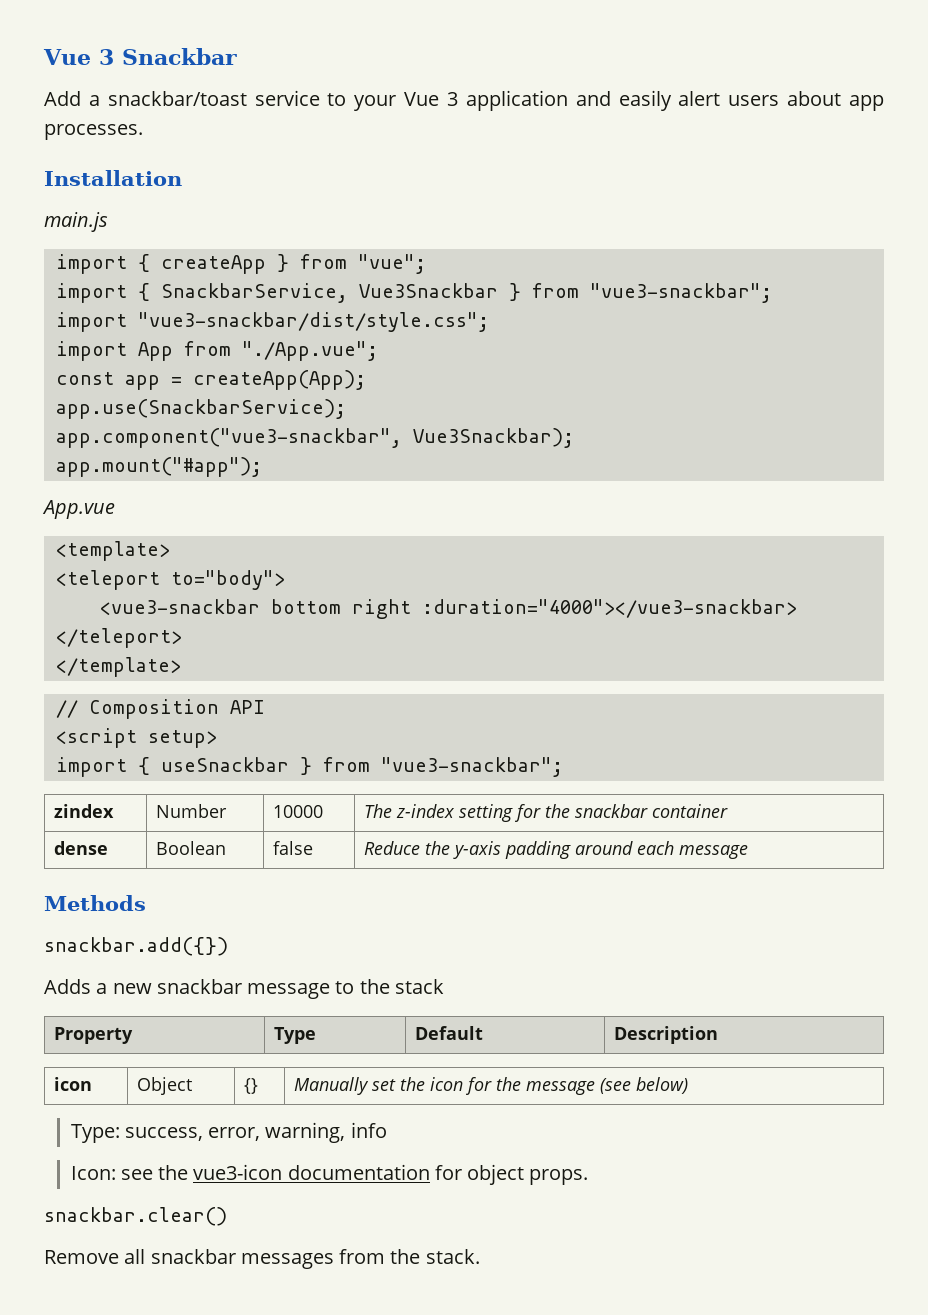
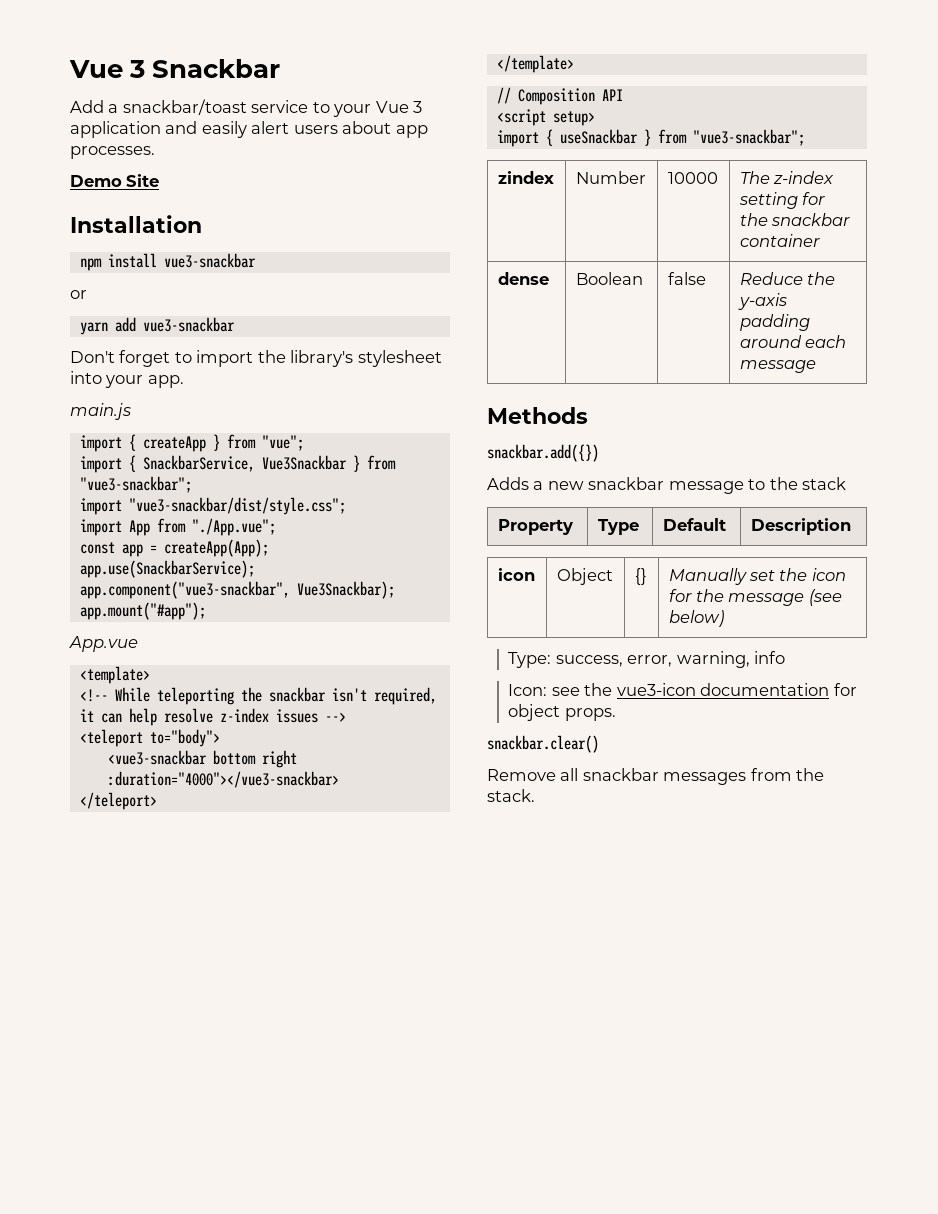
+ Demo Site
+ npm install vue3-snackbar
+ or
+ yarn add vue3-snackbar
+ Don't forget to import the library's stylesheet into your app.
+ <!-- While teleporting the snackbar isn't required, it can help resolve z-index issues -->

